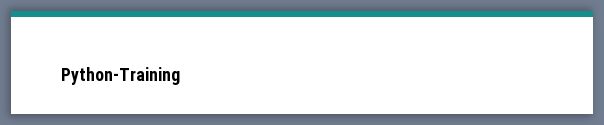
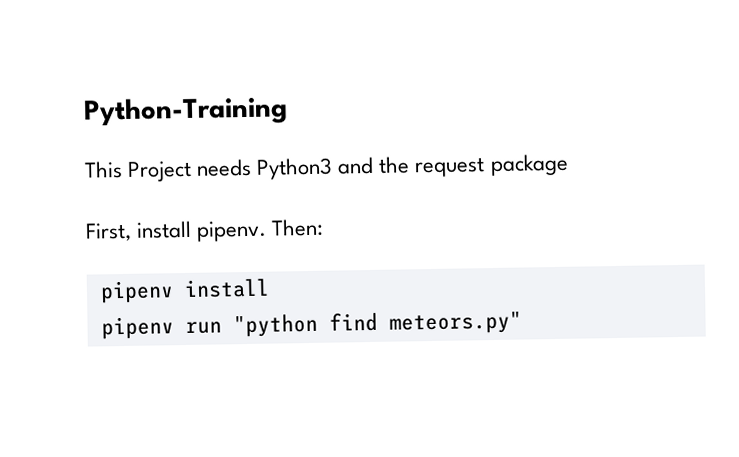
+ This Project needs Python3 and the request package
+ First, install pipenv. Then:
+ pipenv install
+ pipenv run "python find meteors.py"

